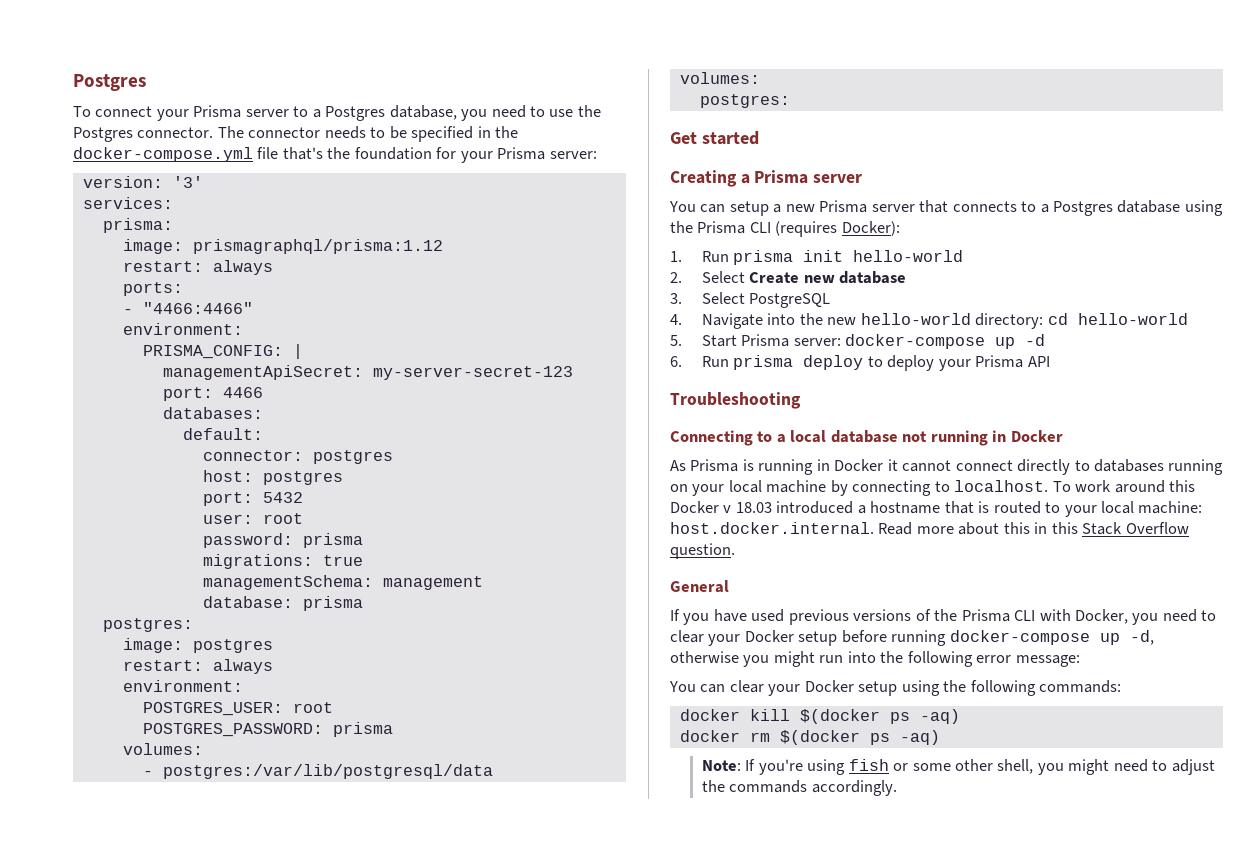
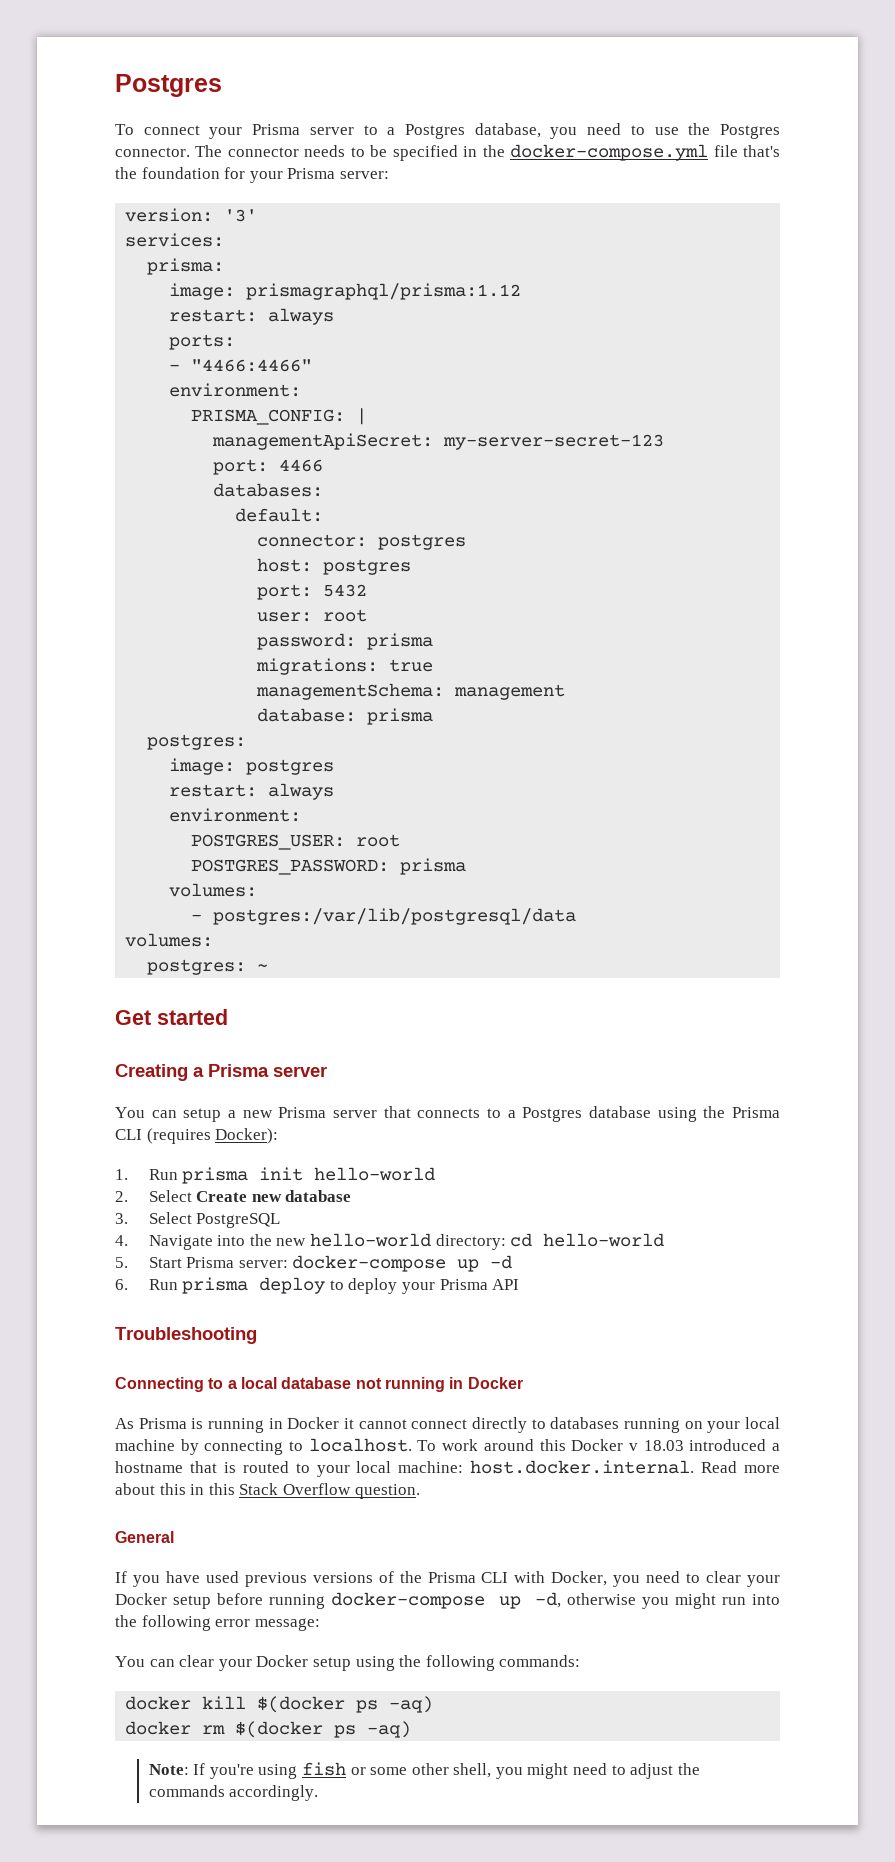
  - postgres:/var/lib/postgresql/data
  volumes:
- postgres:
+ postgres: ~

